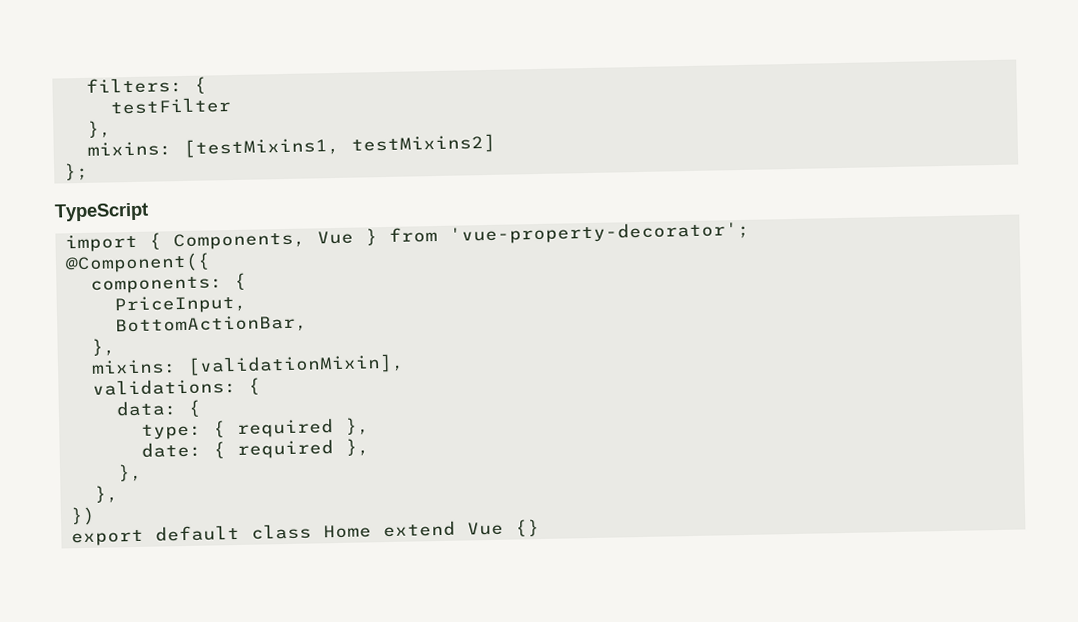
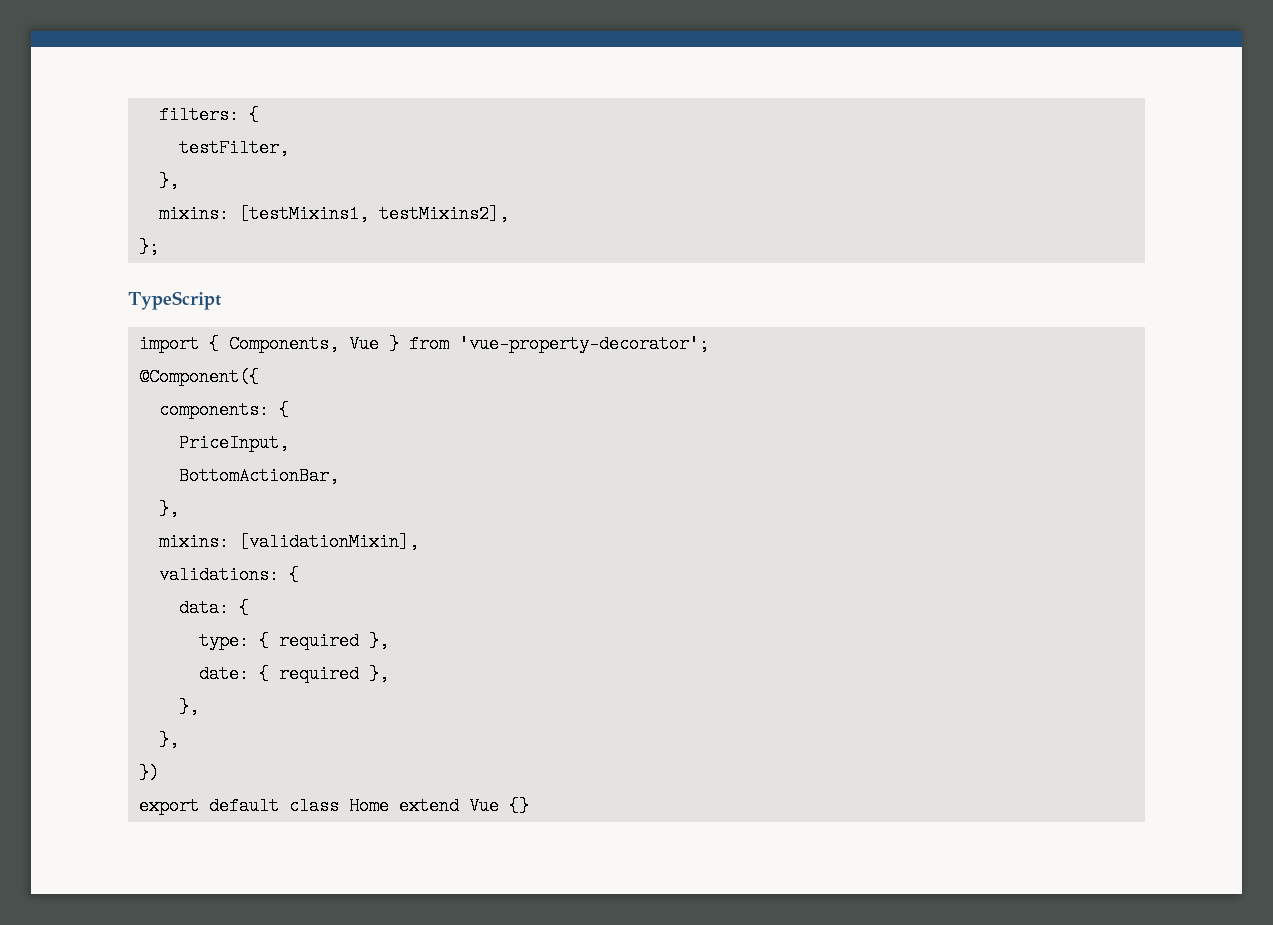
- testFilter
+ testFilter,
- mixins: [testMixins1, testMixins2]
+ mixins: [testMixins1, testMixins2],

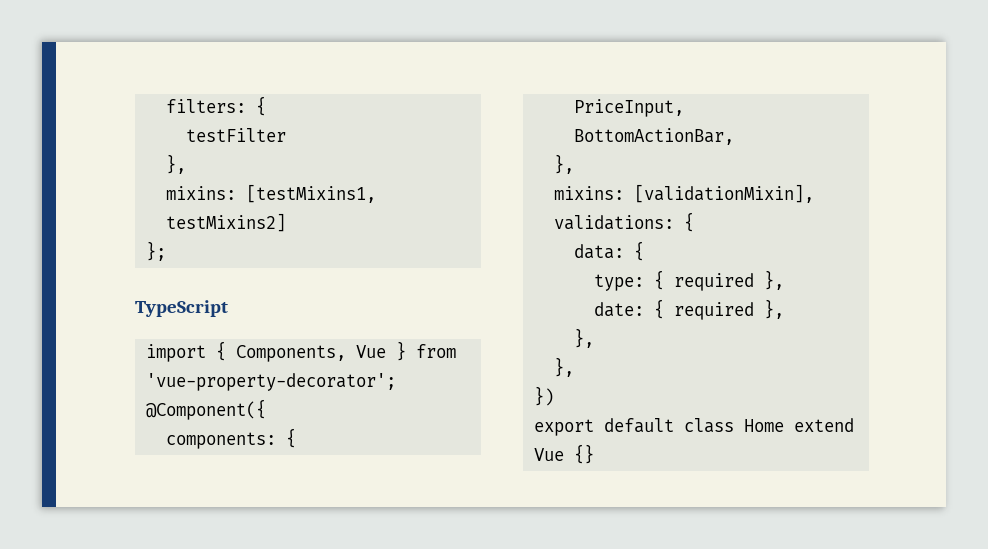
- testFilter,
+ testFilter
- mixins: [testMixins1, testMixins2],
+ mixins: [testMixins1, testMixins2]

